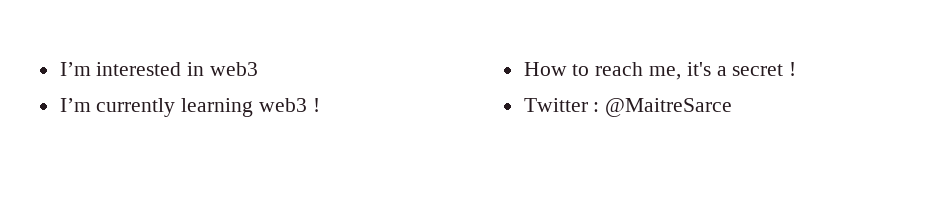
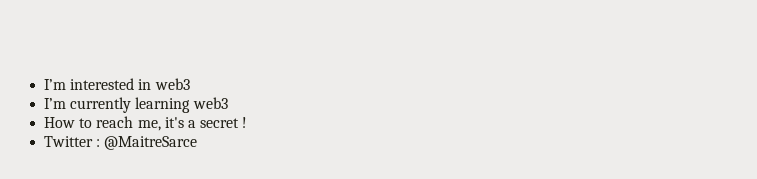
- I’m currently learning web3 !
+ I’m currently learning web3

